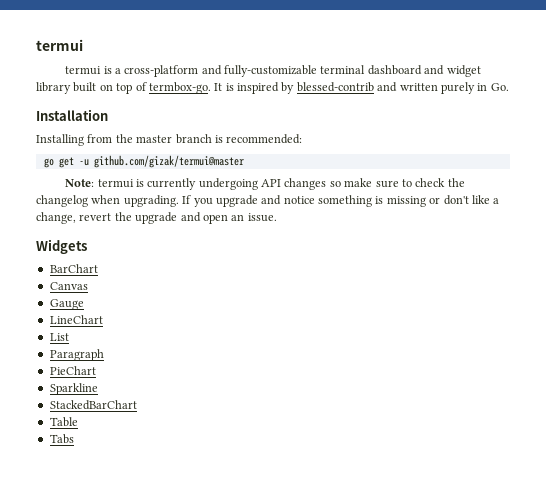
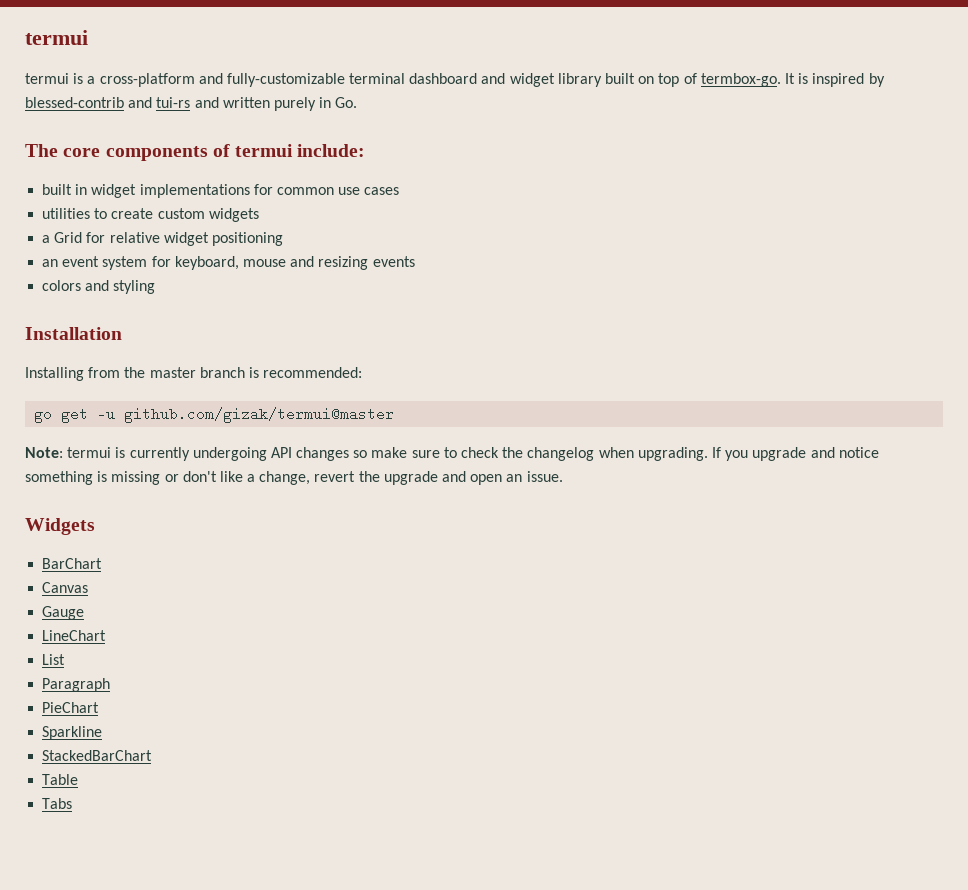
- It is inspired by blessed-contrib and written purely in Go.
+ It is inspired by blessed-contrib and tui-rs and written purely in Go.
+ The core components of termui include:
+ built in widget implementations for common use cases
+ utilities to create custom widgets
+ a Grid for relative widget positioning
+ an event system for keyboard, mouse and resizing events
+ colors and styling

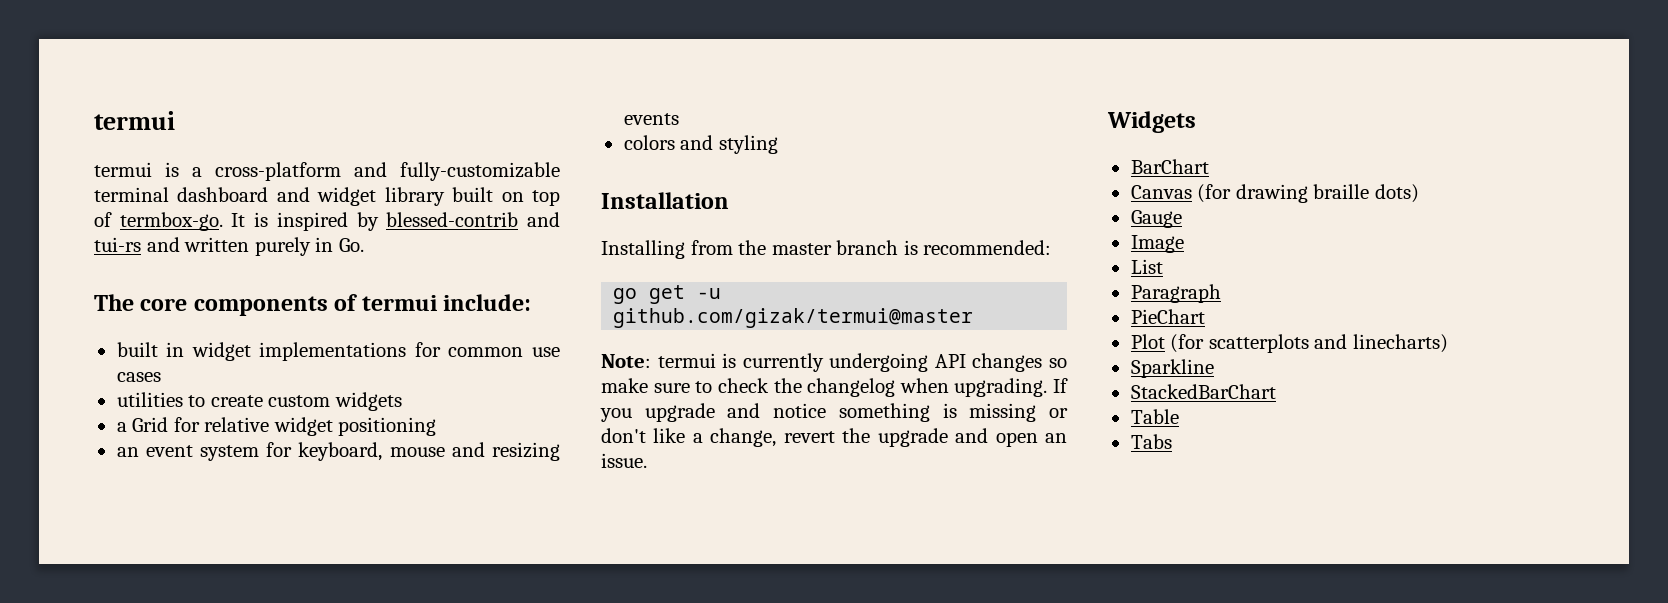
- Canvas
+ Canvas (for drawing braille dots)
- LineChart
+ Image
+ Plot (for scatterplots and linecharts)

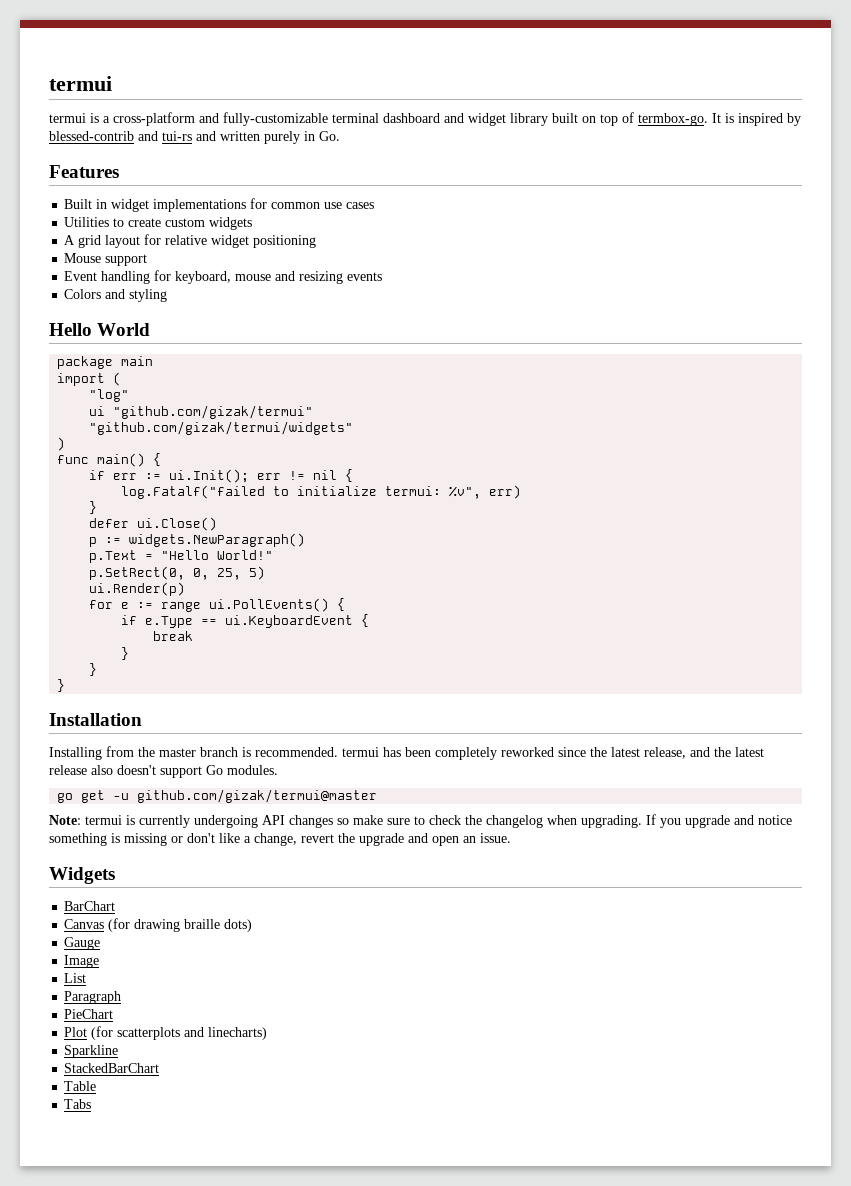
- The core components of termui include:
- built in widget implementations for common use cases
+ Features
+ Built in widget implementations for common use cases
- utilities to create custom widgets
+ Utilities to create custom widgets
- a Grid for relative widget positioning
+ A grid layout for relative widget positioning
- an event system for keyboard, mouse and resizing events
+ Mouse support
+ Event handling for keyboard, mouse and resizing events
- colors and styling
+ Colors and styling
+ Hello World
+ package main
+ import (
+ "log"
+ ui "github.com/gizak/termui"
+ "github.com/gizak/termui/widgets"
+ )
+ func main() {
+ if err := ui.Init(); err != nil {
+ log.Fatalf("failed to initialize termui: %v", err)
+ }
+ defer ui.Close()
+ p := widgets.NewParagraph()
+ p.Text = "Hello World!"
+ p.SetRect(0, 0, 25, 5)
+ ui.Render(p)
+ for e := range ui.PollEvents() {
+ if e.Type == ui.KeyboardEvent {
+ break
+ }
+ }
+ }
- Installing from the master branch is recommended:
+ Installing from the master branch is recommended. termui has been completely reworked since the latest release, and the latest release also doesn't support Go modules.

